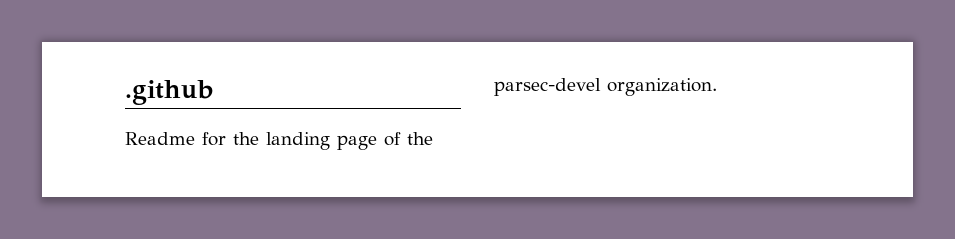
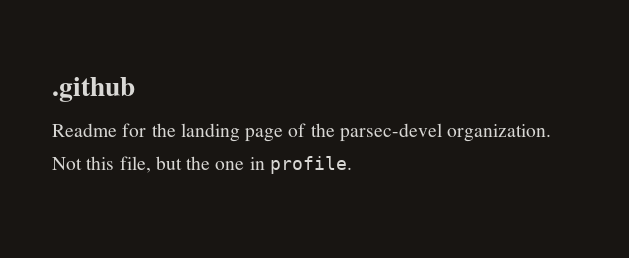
+ Not this file, but the one in profile.

